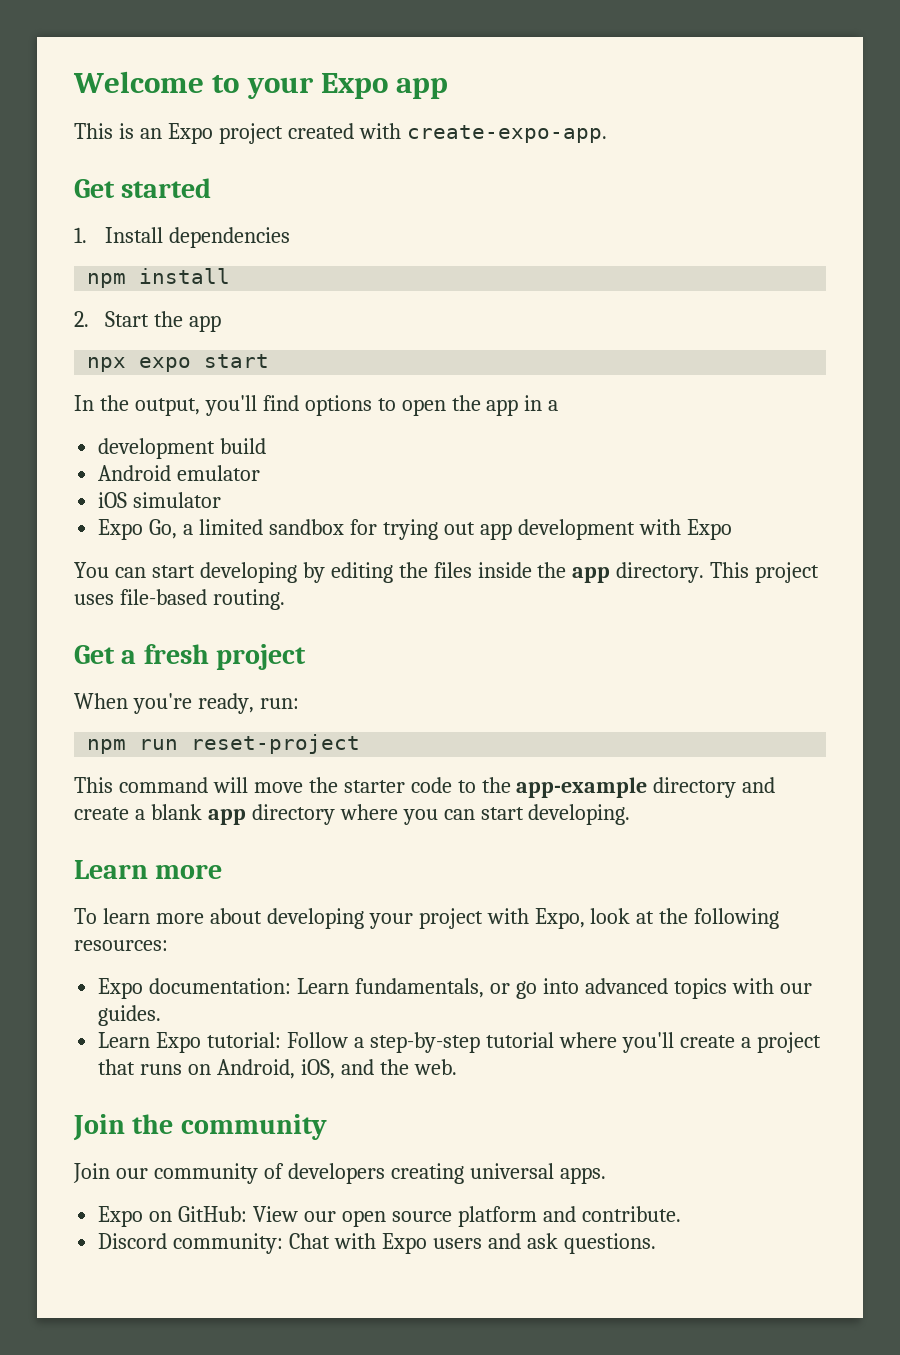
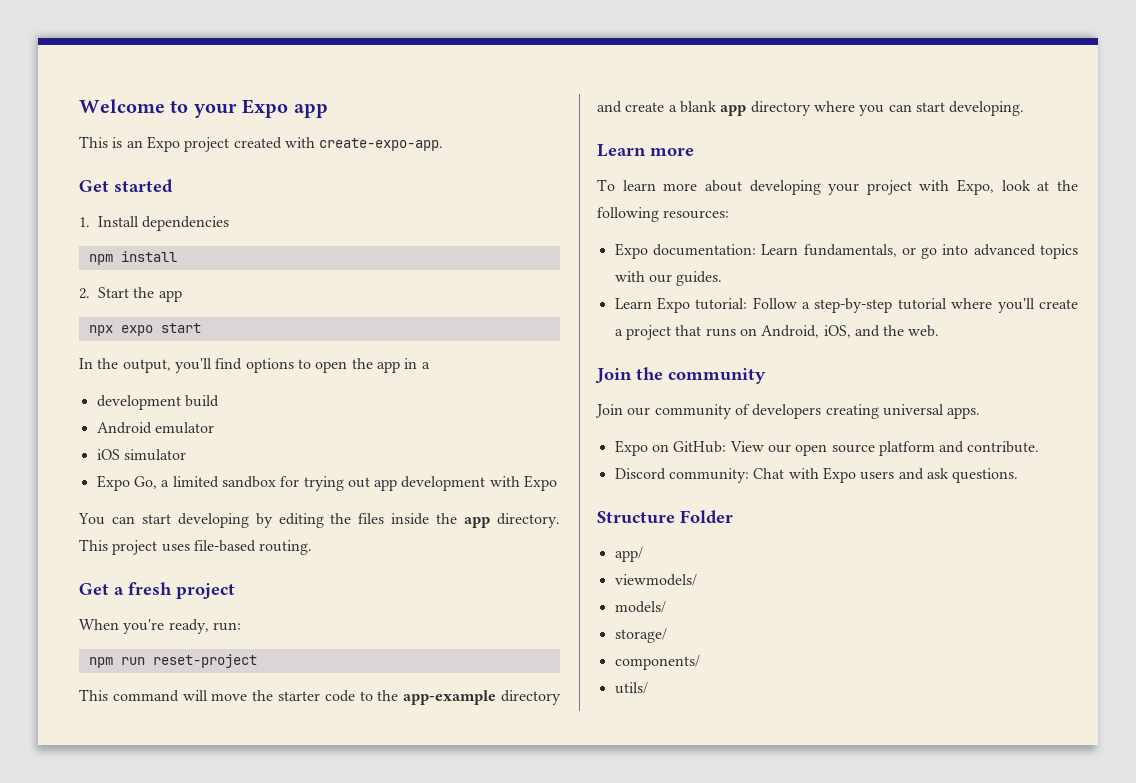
+ Structure Folder
+ app/
+ viewmodels/
+ models/
+ storage/
+ components/
+ utils/

